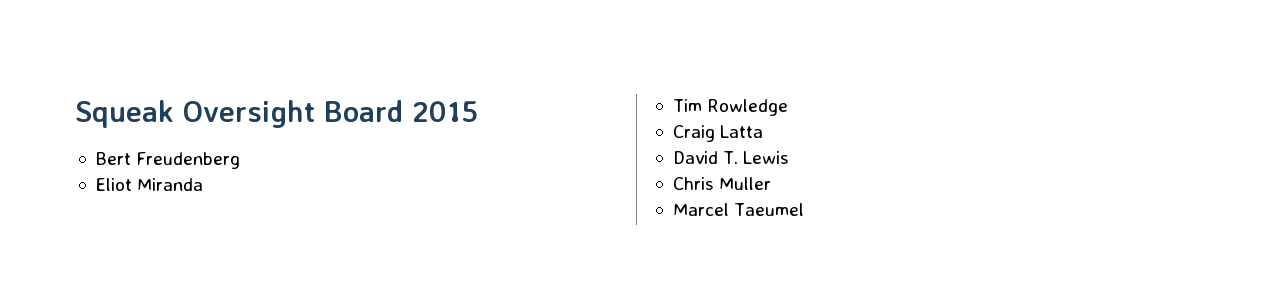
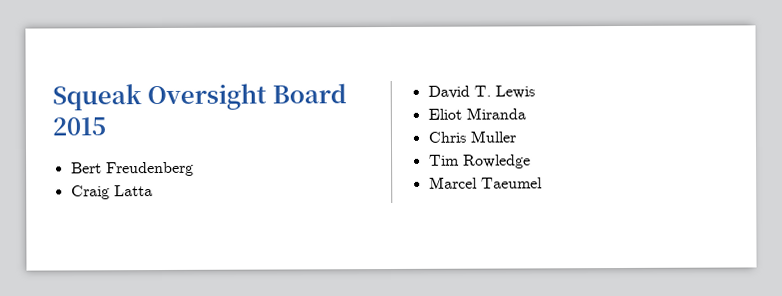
- Eliot Miranda
- Tim Rowledge
+ Eliot Miranda
+ Tim Rowledge

